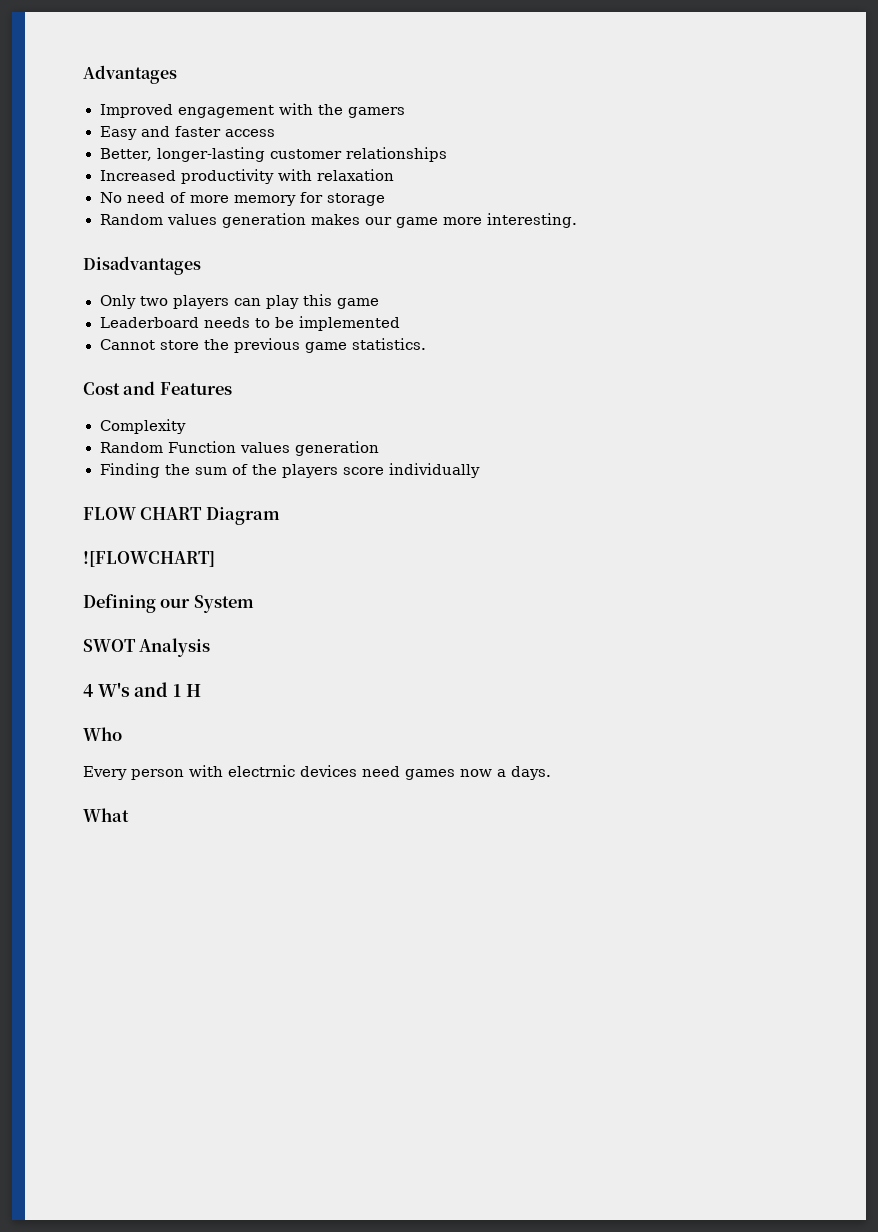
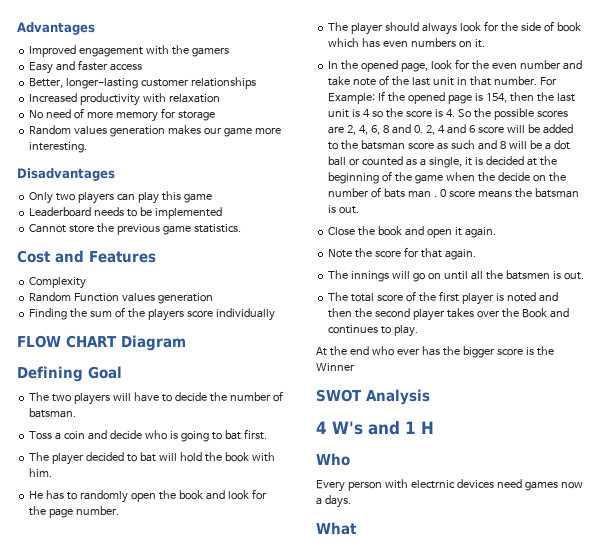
- ![FLOWCHART]
- Defining our System
+ Defining Goal
+ The two players will have to decide the number of batsman.
+ Toss a coin and decide who is going to bat first.
+ The player decided to bat will hold the book with him.
+ He has to randomly open the book and look for the page number.
+ The player should always look for the side of book which has even numbers on it.
+ In the opened page, look for the even number and take note of the last unit in that number. For Example: If the opened page is 154, then the last unit is 4 so the score is 4. So the possible scores are 2, 4, 6, 8 and 0. 2, 4 and 6 score will be added to the batsman score as such and 8 will be a dot ball or counted as a single, it is decided at the beginning of the game when the decide on the number of bats man . 0 score means the batsman is out.
+ Close the book and open it again.
+ Note the score for that again.
+ The innings will go on until all the batsmen is out.
+ The total score of the first player is noted and then the second player takes over the Book and continues to play.
+ At the end who ever has the bigger score is the Winner

